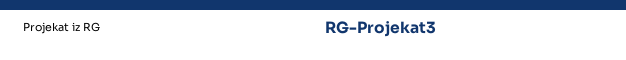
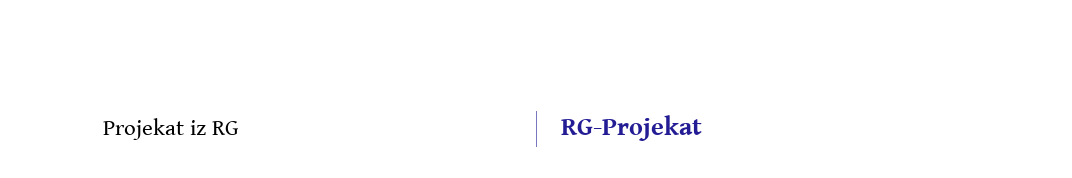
- RG-Projekat3
+ RG-Projekat

